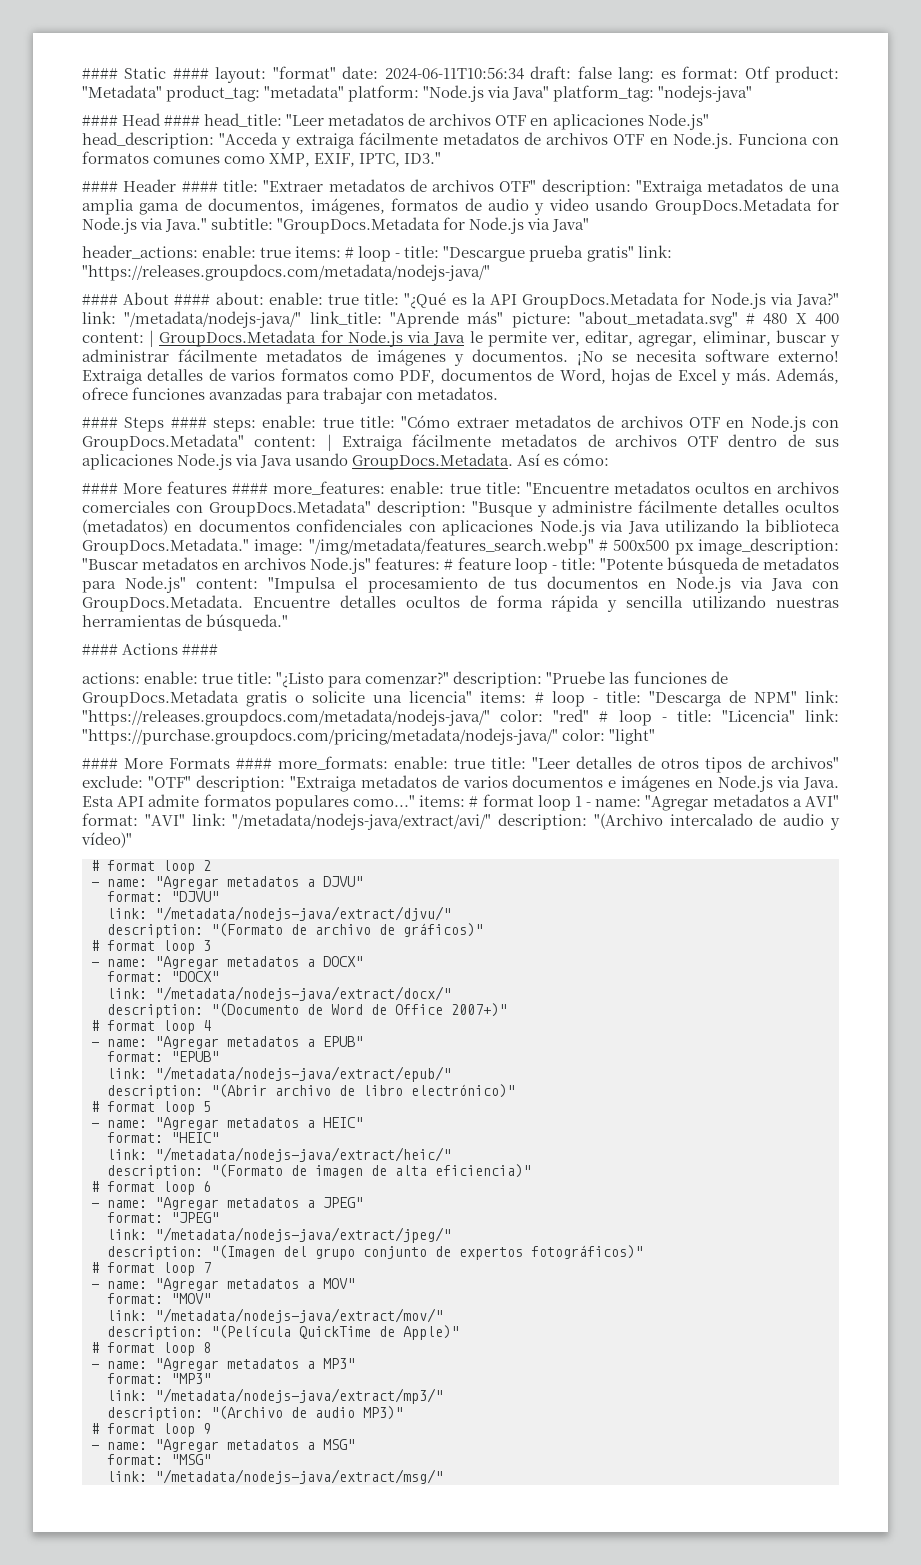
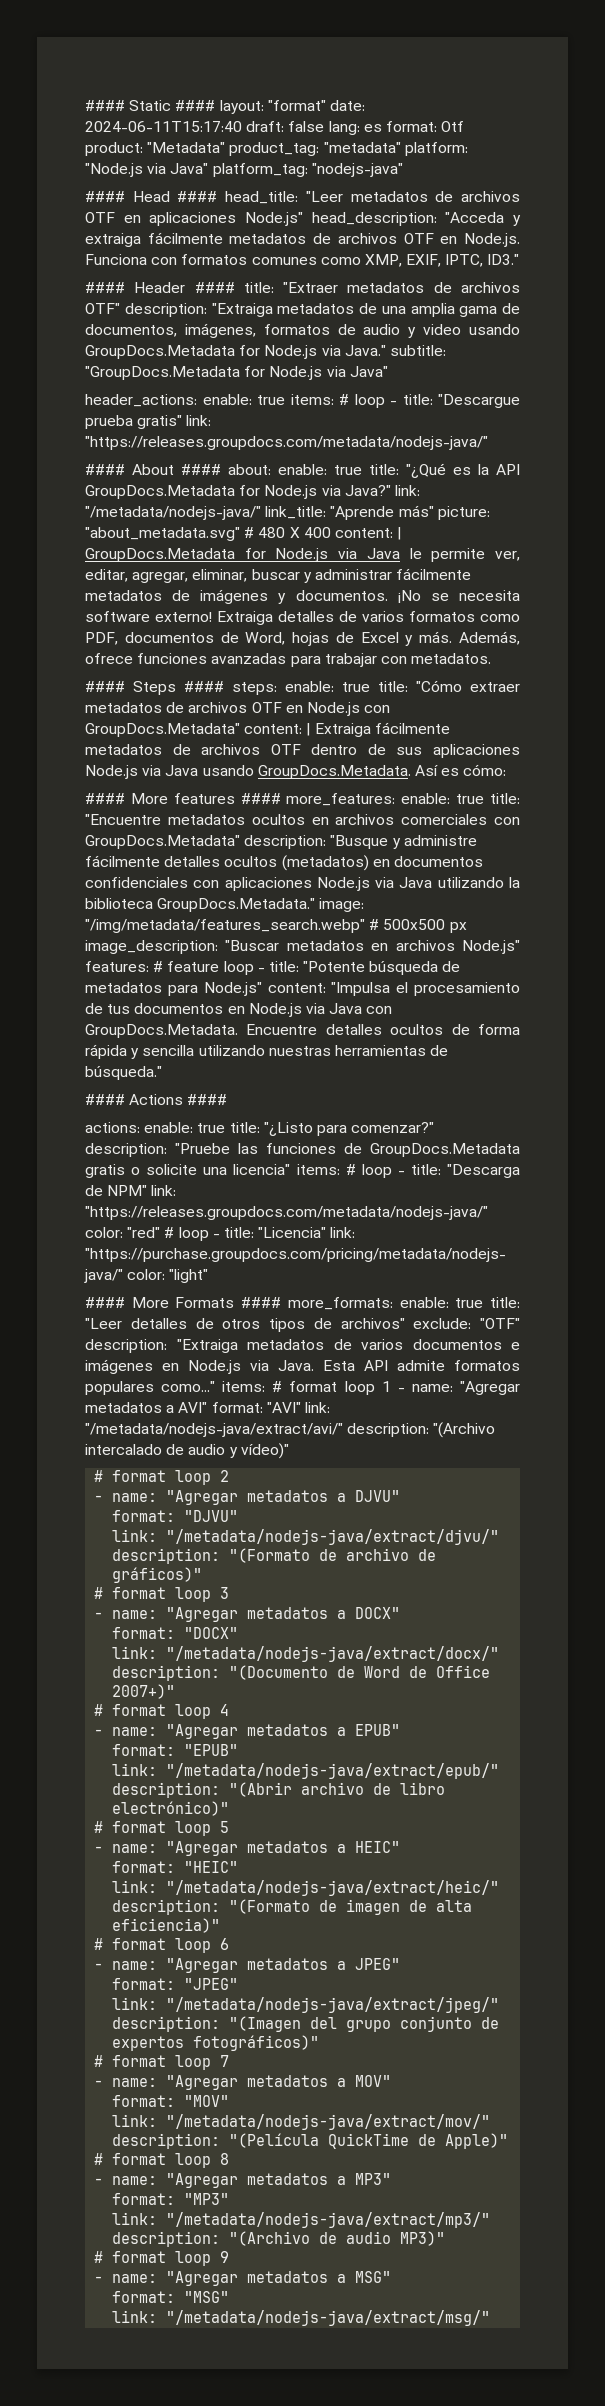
- #### Static #### layout: "format" date: 2024-06-11T10:56:34 draft: false lang: es format: Otf product: "Metadata" product_tag: "metadata" platform: "Node.js via Java" platform_tag: "nodejs-java"
+ #### Static #### layout: "format" date: 2024-06-11T15:17:40 draft: false lang: es format: Otf product: "Metadata" product_tag: "metadata" platform: "Node.js via Java" platform_tag: "nodejs-java"

